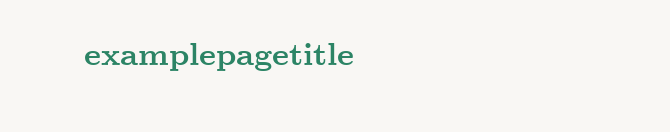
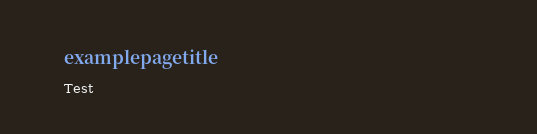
+ Test

